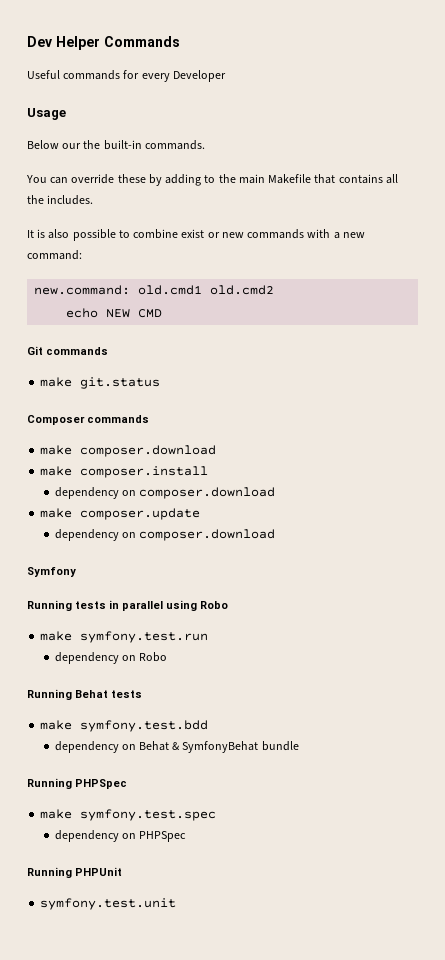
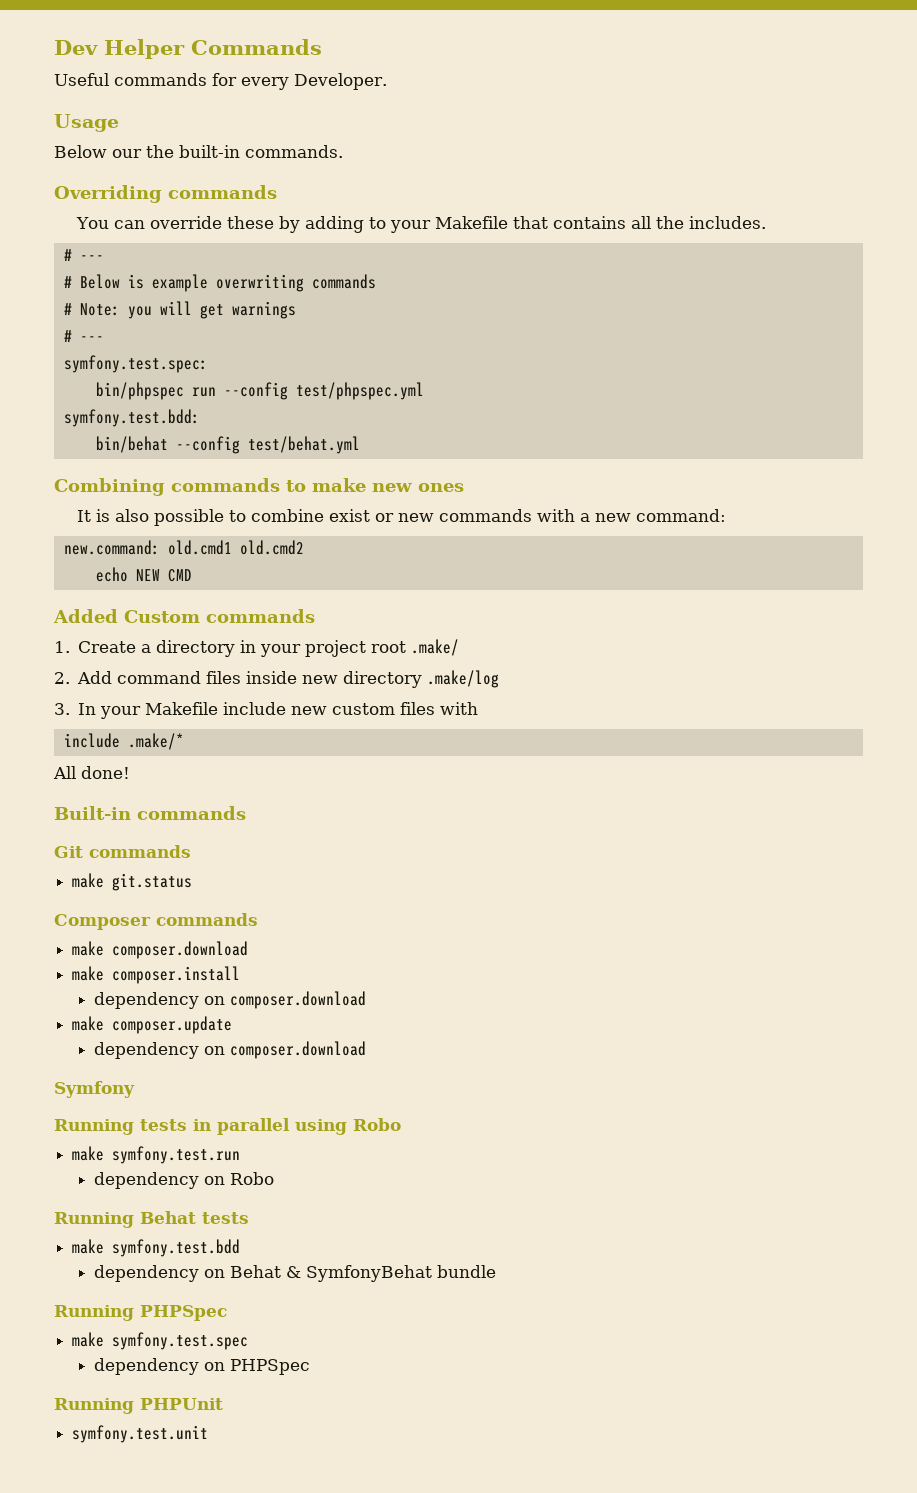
- Useful commands for every Developer
+ Useful commands for every Developer.
+ Overriding commands
- You can override these by adding to the main Makefile that contains all the includes.
+ You can override these by adding to your Makefile that contains all the includes.
+ # ---
+ # Below is example overwriting commands
+ # Note: you will get warnings
+ # ---
+ symfony.test.spec:
+ bin/phpspec run --config test/phpspec.yml
+ symfony.test.bdd:
+ bin/behat --config test/behat.yml
+ Combining commands to make new ones
+ Added Custom commands
+ 1. Create a directory in your project root .make/
+ 2. Add command files inside new directory .make/log
+ 3. In your Makefile include new custom files with
+ include .make/*
+ All done!
+ Built-in commands

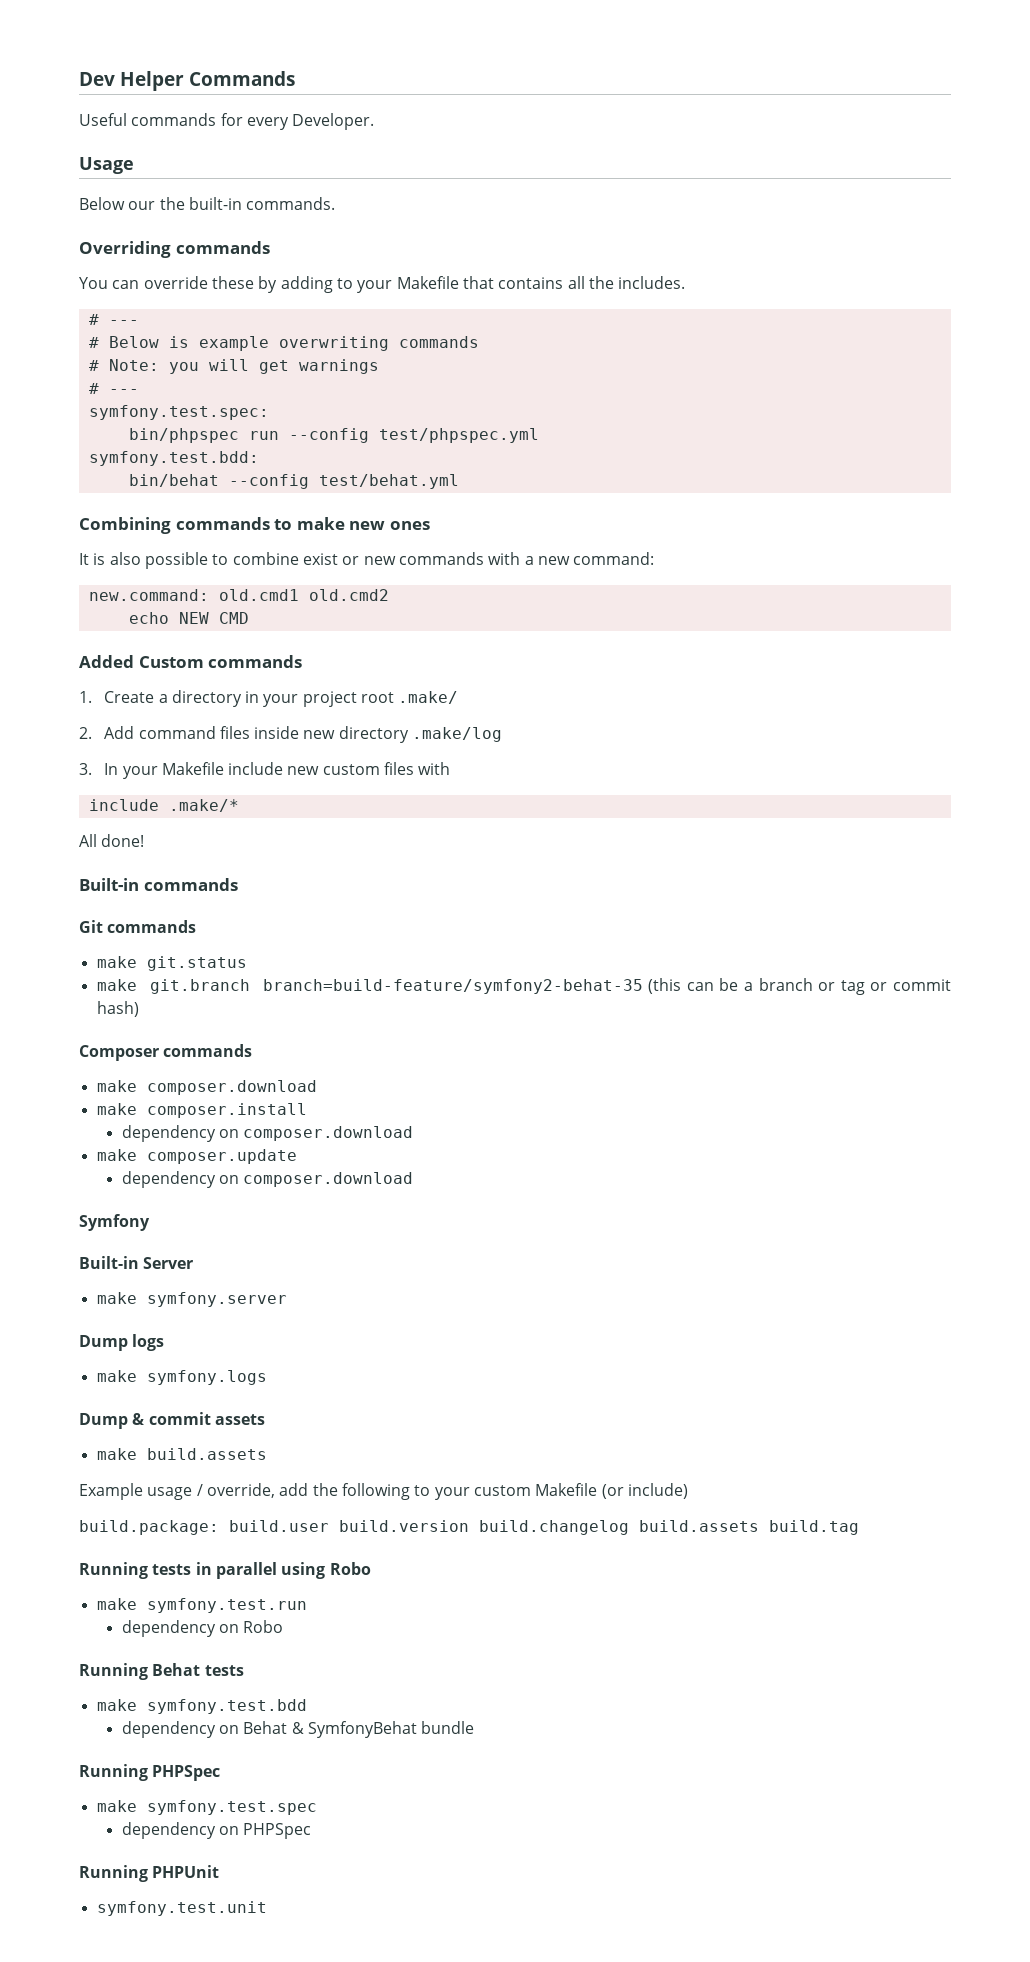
+ make git.branch branch=build-feature/symfony2-behat-35 (this can be a branch or tag or commit hash)
+ Built-in Server
+ make symfony.server
+ Dump logs
+ make symfony.logs
+ Dump & commit assets
+ make build.assets
+ Example usage / override, add the following to your custom Makefile (or include)
+ build.package: build.user build.version build.changelog build.assets build.tag

